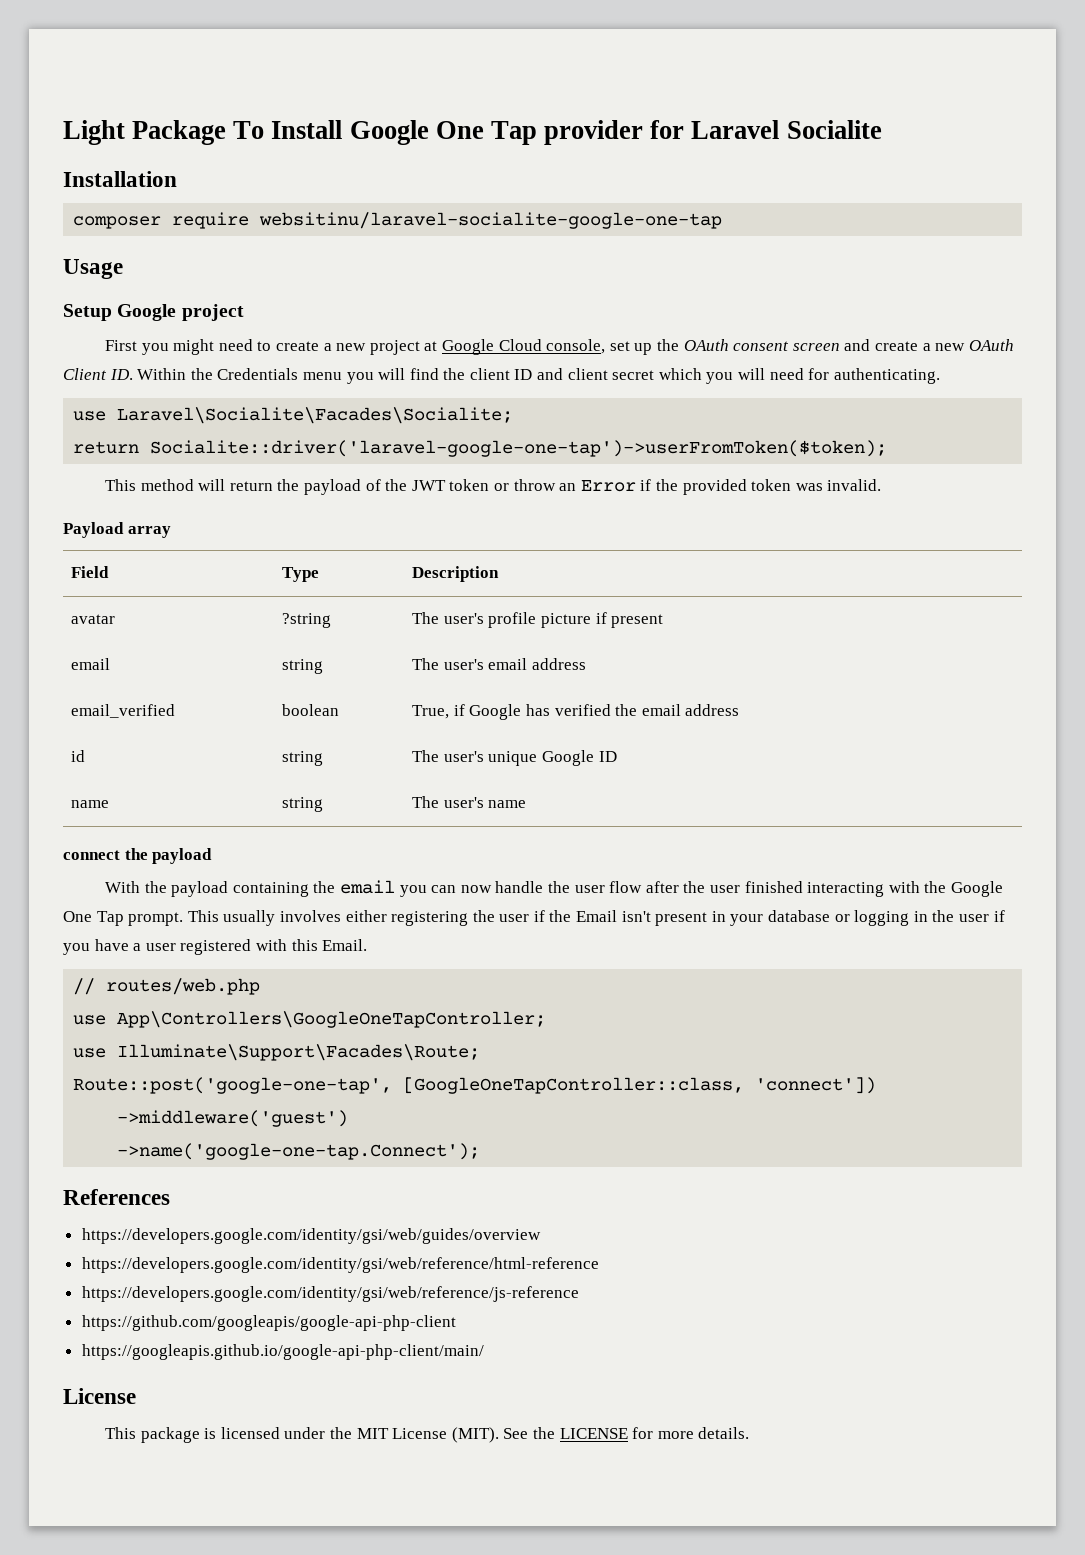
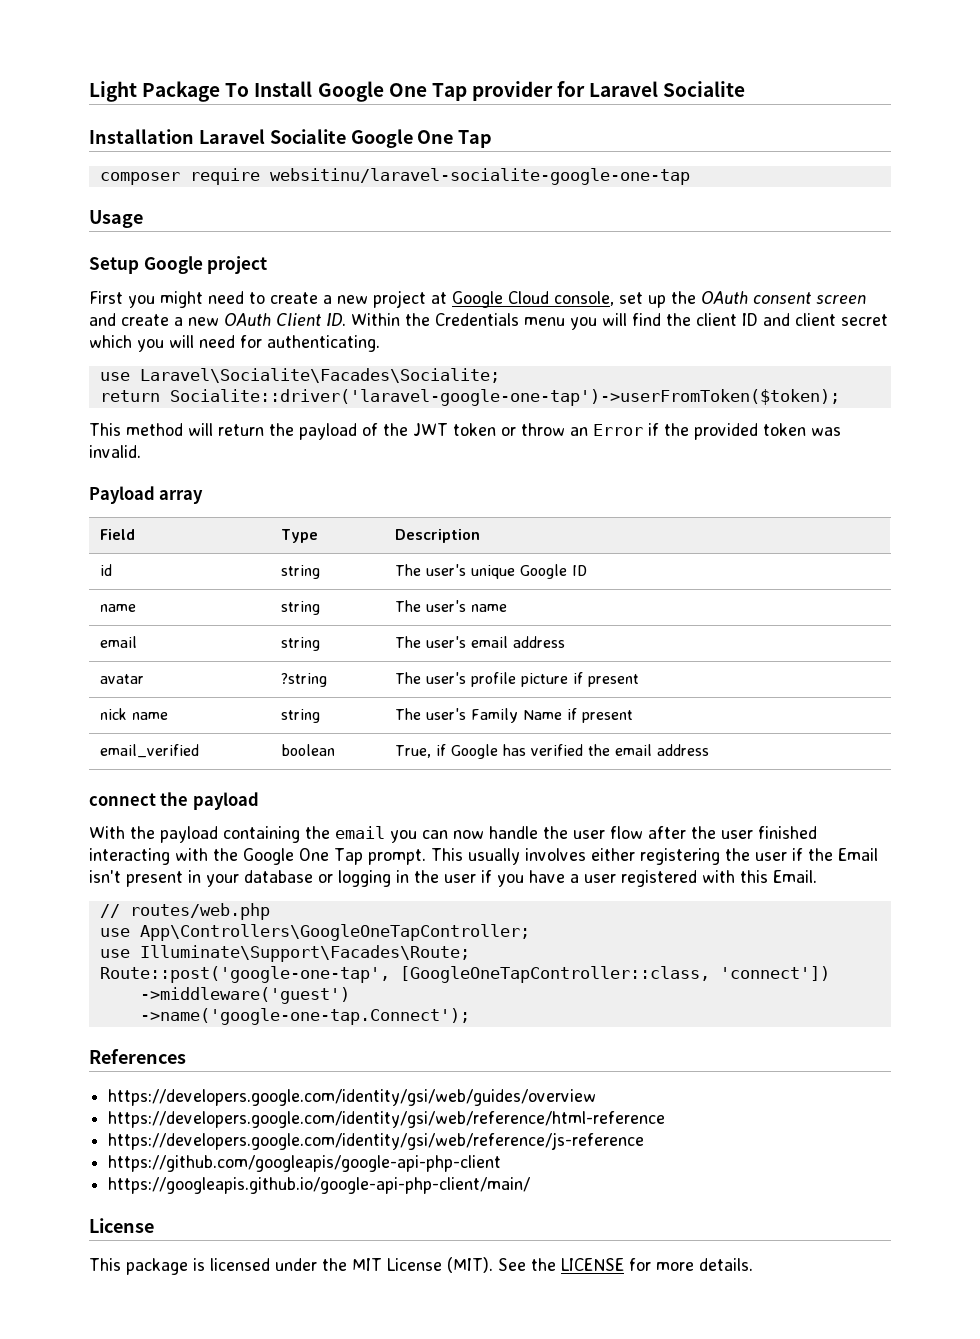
- Installation
+ Installation Laravel Socialite Google One Tap
- avatar | ?string | The user's profile picture if present
- email | string | The user's email address
- email_verified | boolean | True, if Google has verified the email address
+ email | string | The user's email address
+ avatar | ?string | The user's profile picture if present
+ nick name | string | The user's Family Name if present
+ email_verified | boolean | True, if Google has verified the email address

